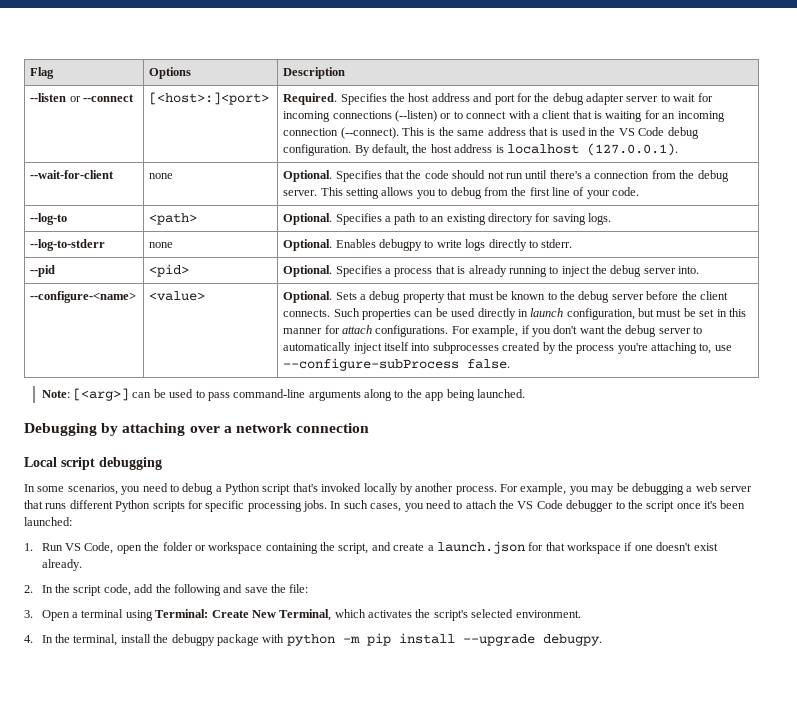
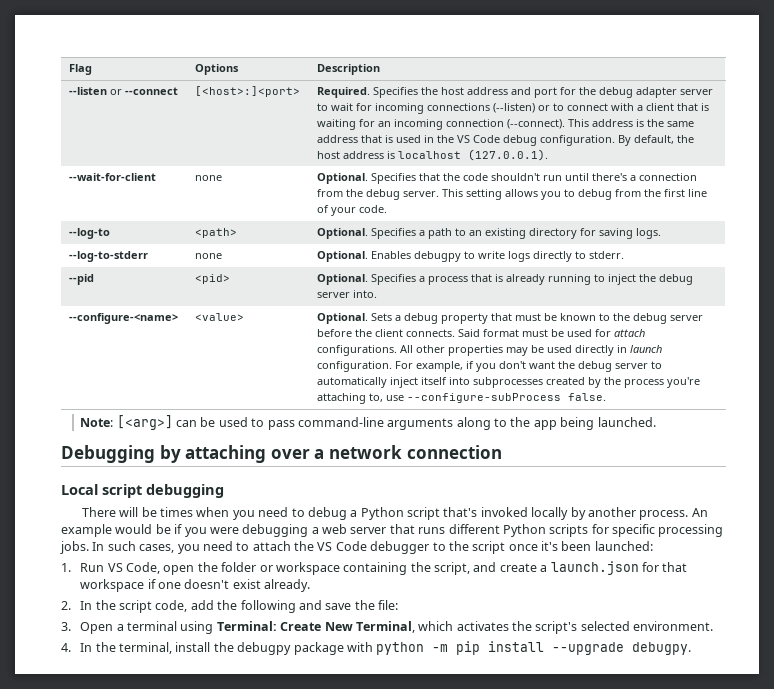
- This is the same address that is used in the VS Code debug configuration.
+ This address is the same address that is used in the VS Code debug configuration.
- --wait-for-client | none | Optional. Specifies that the code should not run until there's a connection from the debug server. This setting allows you to debug from the first line of your code.
+ --wait-for-client | none | Optional. Specifies that the code shouldn't run until there's a connection from the debug server. This setting allows you to debug from the first line of your code.
- Such properties can be used directly in launch configuration, but must be set in this manner for attach configurations.
+ Said format must be used for attach configurations. All other properties may be used directly in launch configuration.
- In some scenarios, you need to debug a Python script that's invoked locally by another process.
+ There will be times when you need to debug a Python script that's invoked locally by another process.
- For example, you may be debugging a web server that runs different Python scripts for specific processing jobs.
+ An example would be if you were debugging a web server that runs different Python scripts for specific processing jobs.

